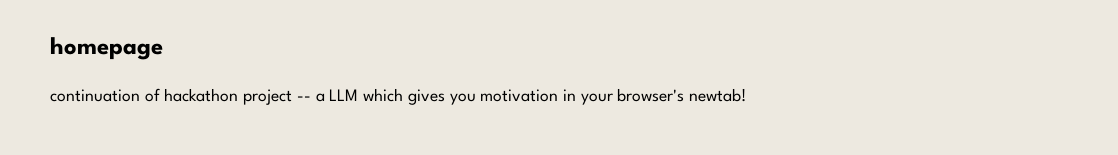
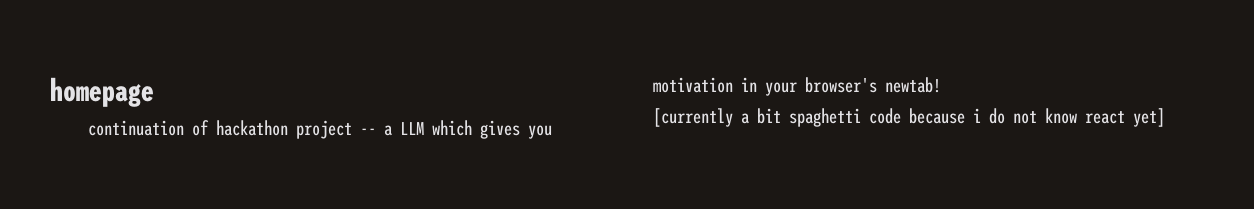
+ [currently a bit spaghetti code because i do not know react yet]

